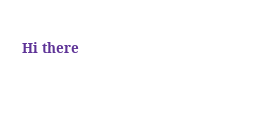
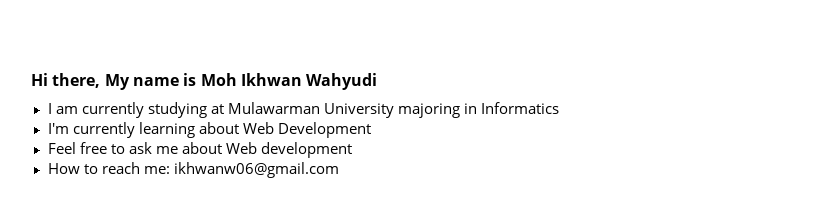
- Hi there
+ Hi there, My name is Moh Ikhwan Wahyudi
+ I am currently studying at Mulawarman University majoring in Informatics
+ I'm currently learning about Web Development
+ Feel free to ask me about Web development
+ How to reach me: ikhwanw06@gmail.com

